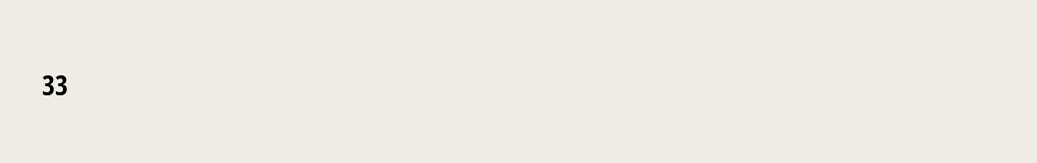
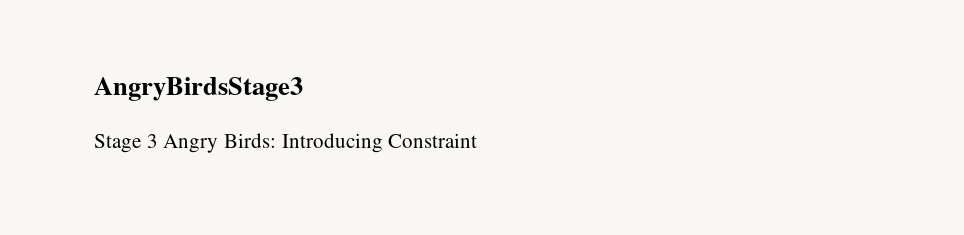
- 33
+ AngryBirdsStage3
+ Stage 3 Angry Birds: Introducing Constraint

